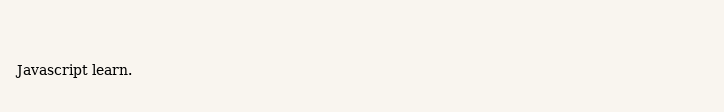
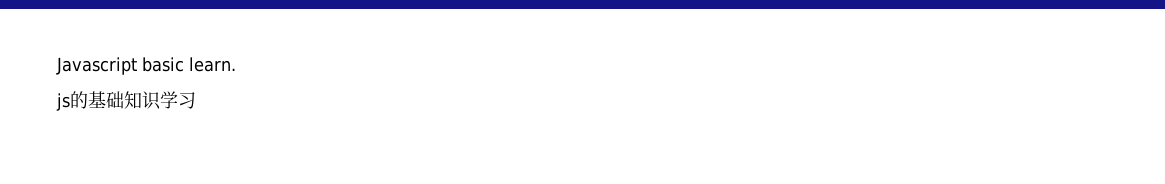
- Javascript learn.
+ Javascript basic learn.
+ js的基础知识学习

